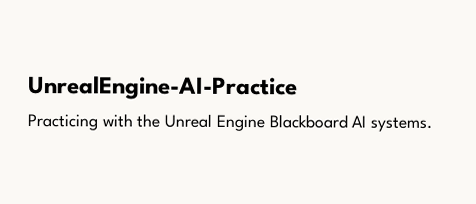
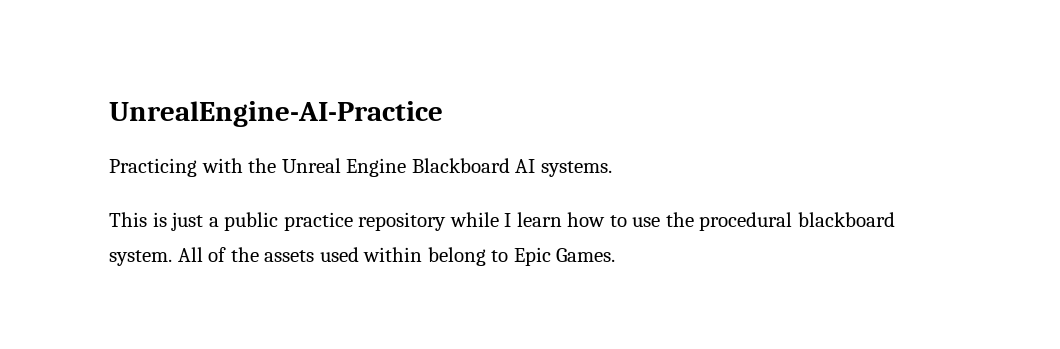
+ This is just a public practice repository while I learn how to use the procedural blackboard system. All of the assets used within belong to Epic Games.

